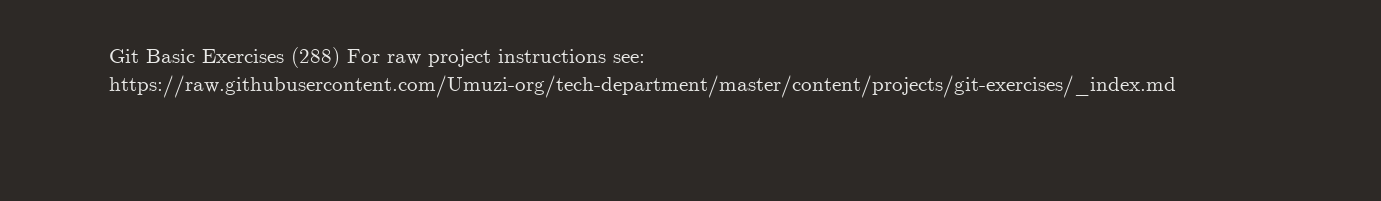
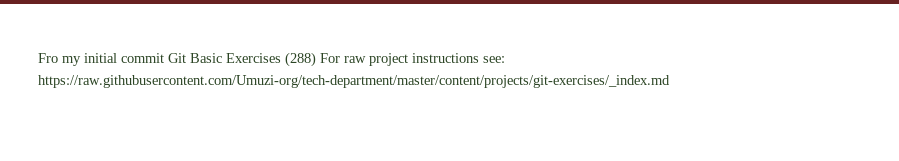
- Git Basic Exercises (288) For raw project instructions see: https://raw.githubusercontent.com/Umuzi-org/tech-department/master/content/projects/git-exercises/_index.md
+ Fro my initial commit Git Basic Exercises (288) For raw project instructions see: https://raw.githubusercontent.com/Umuzi-org/tech-department/master/content/projects/git-exercises/_index.md

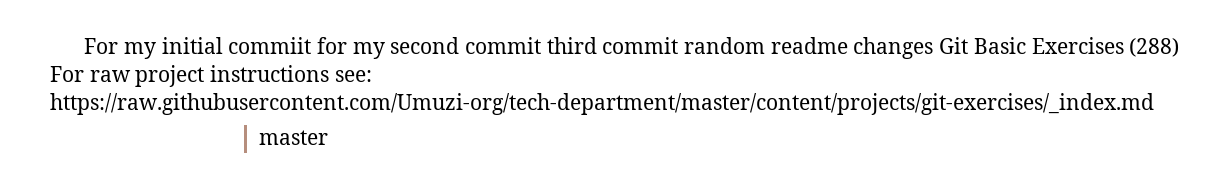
- Fro my initial commit Git Basic Exercises (288) For raw project instructions see: https://raw.githubusercontent.com/Umuzi-org/tech-department/master/content/projects/git-exercises/_index.md
+ For my initial commiit for my second commit third commit random readme changes Git Basic Exercises (288) For raw project instructions see: https://raw.githubusercontent.com/Umuzi-org/tech-department/master/content/projects/git-exercises/_index.md
+ master

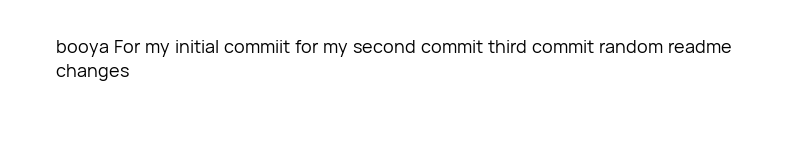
- For my initial commiit for my second commit third commit random readme changes Git Basic Exercises (288) For raw project instructions see: https://raw.githubusercontent.com/Umuzi-org/tech-department/master/content/projects/git-exercises/_index.md
- master
+ booya For my initial commiit for my second commit third commit random readme changes

